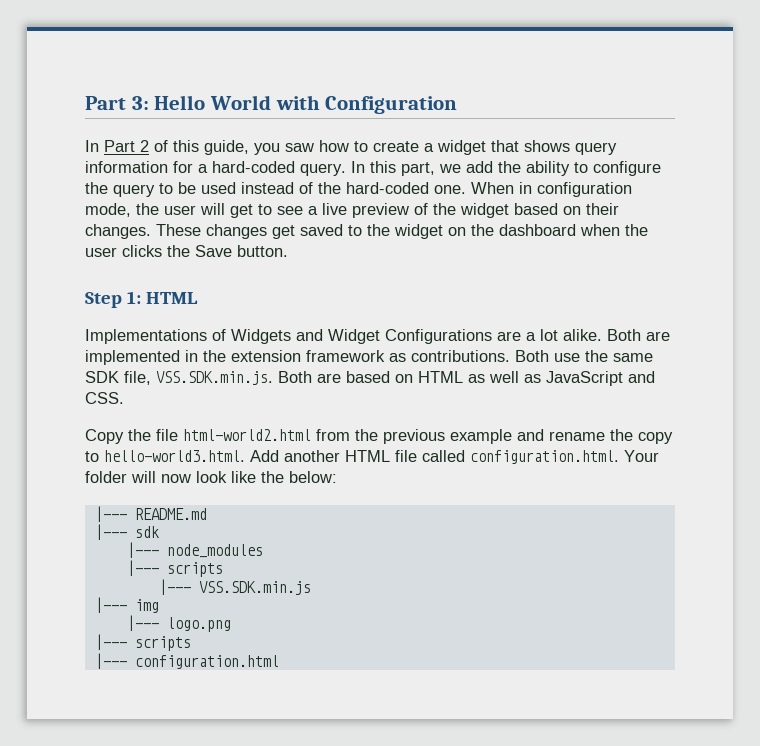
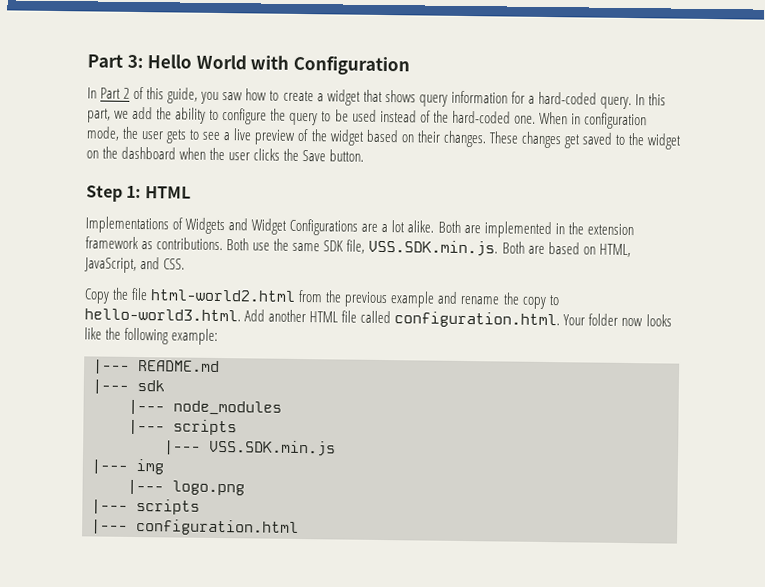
- When in configuration mode, the user will get to see a live preview of the widget based on their changes.
+ When in configuration mode, the user gets to see a live preview of the widget based on their changes.
- Both use the same SDK file, VSS.SDK.min.js. Both are based on HTML as well as JavaScript and CSS.
+ Both use the same SDK file, VSS.SDK.min.js. Both are based on HTML, JavaScript, and CSS.
- Copy the file html-world2.html from the previous example and rename the copy to hello-world3.html. Add another HTML file called configuration.html. Your folder will now look like the below:
+ Copy the file html-world2.html from the previous example and rename the copy to hello-world3.html. Add another HTML file called configuration.html. Your folder now looks like the following example:

